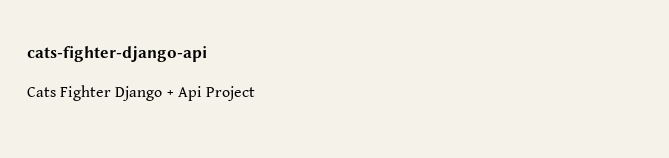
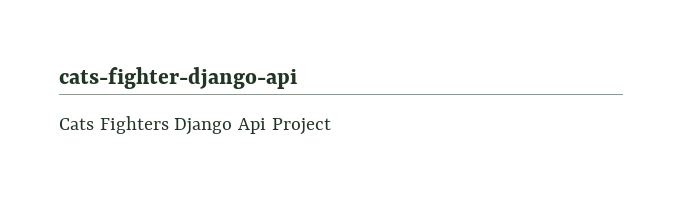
- Cats Fighter Django + Api Project
+ Cats Fighters Django Api Project

